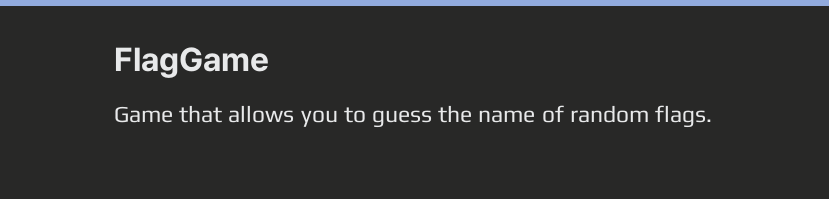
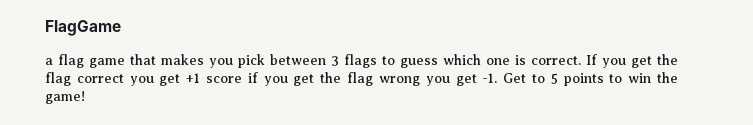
- Game that allows you to guess the name of random flags.
+ a flag game that makes you pick between 3 flags to guess which one is correct. If you get the flag correct you get +1 score if you get the flag wrong you get -1. Get to 5 points to win the game!

